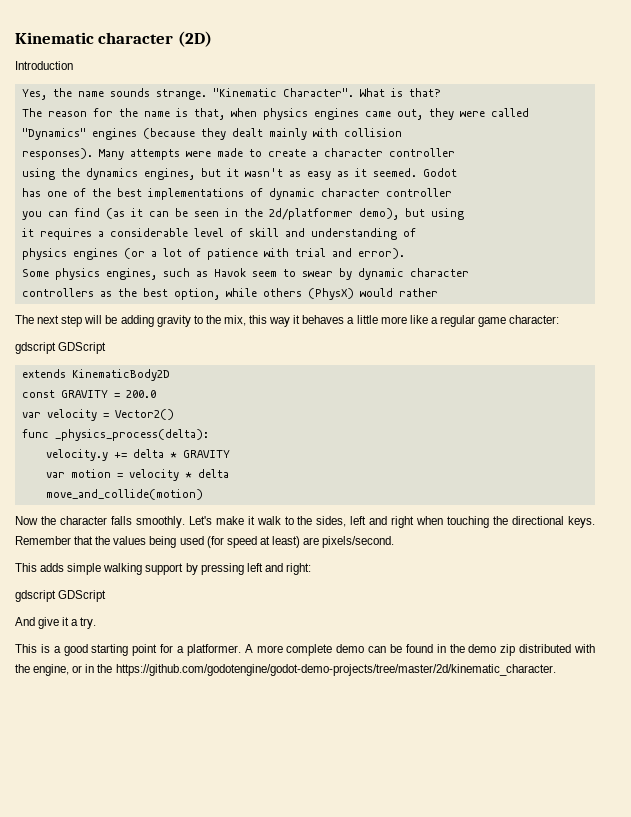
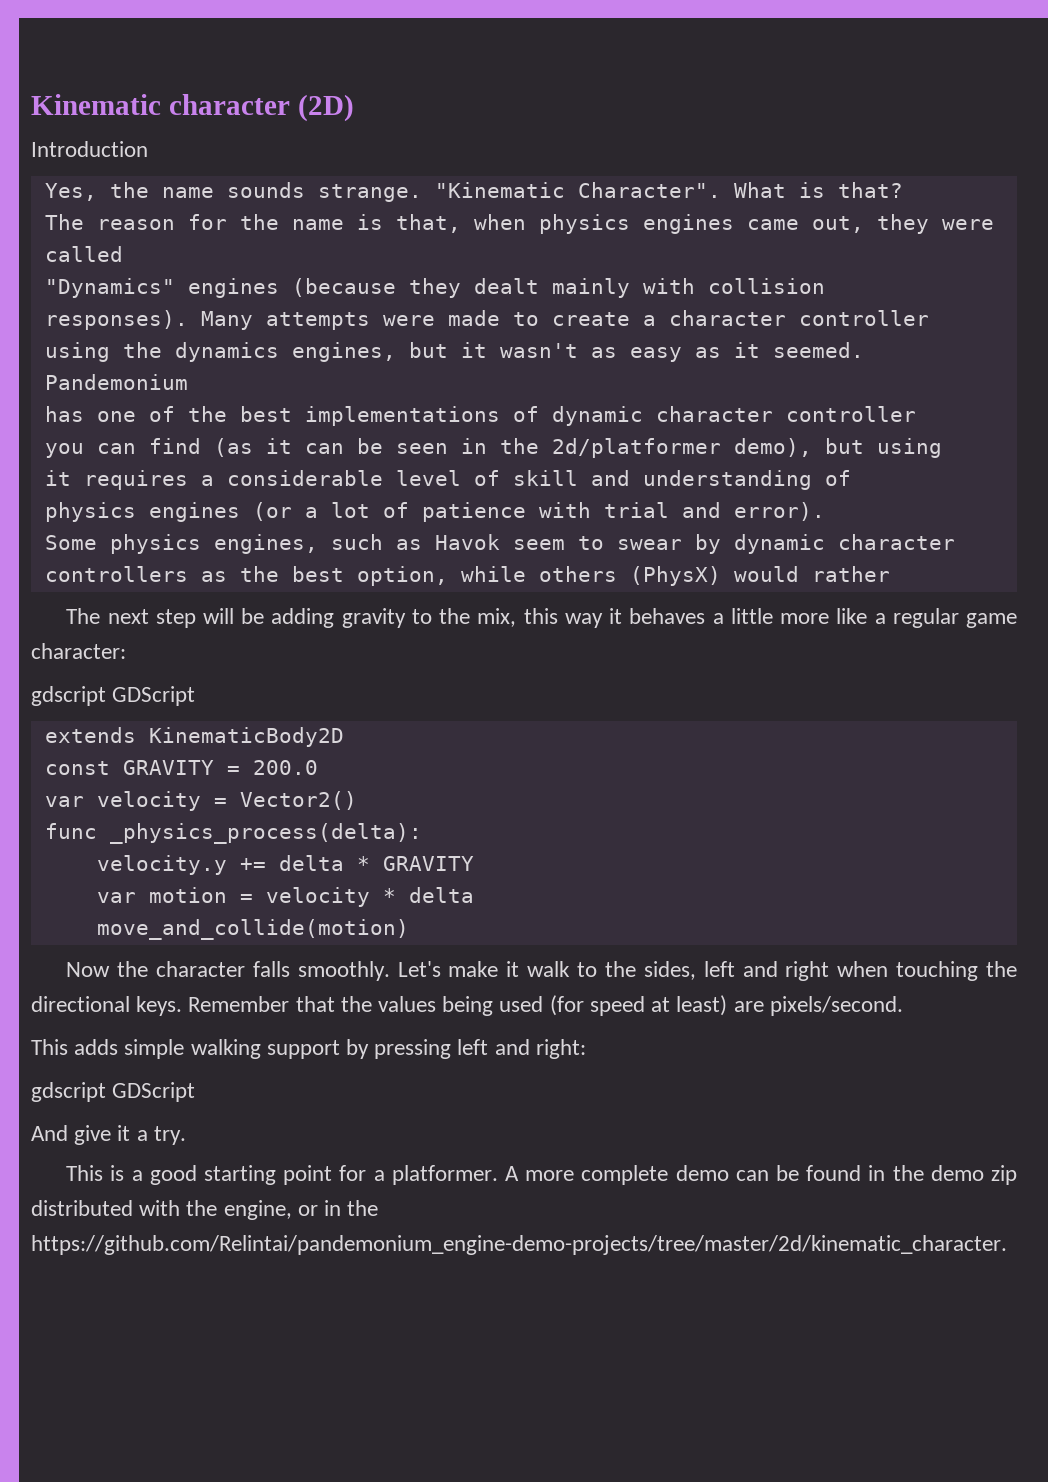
- Godot
+ Pandemonium
- A more complete demo can be found in the demo zip distributed with the engine, or in the https://github.com/godotengine/godot-demo-projects/tree/master/2d/kinematic_character.
+ A more complete demo can be found in the demo zip distributed with the engine, or in the https://github.com/Relintai/pandemonium_engine-demo-projects/tree/master/2d/kinematic_character.

